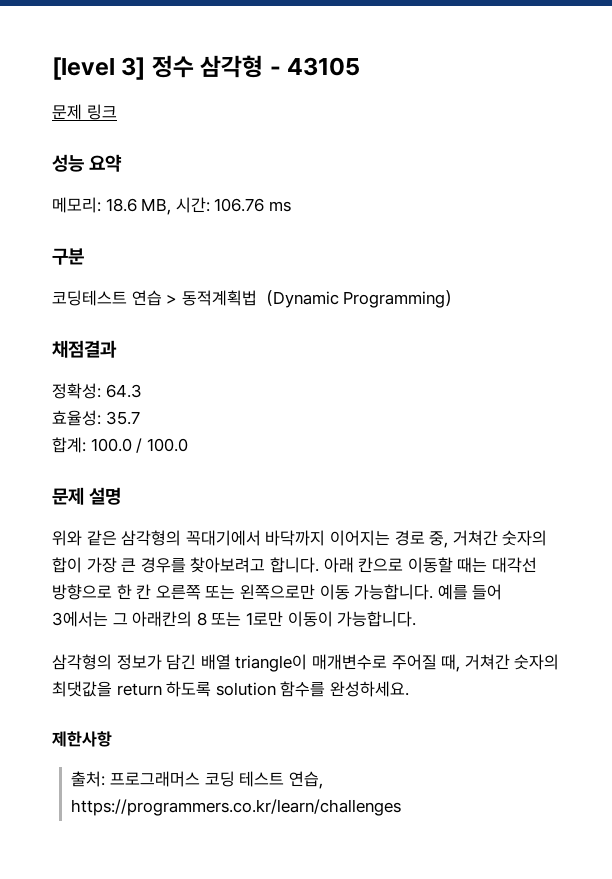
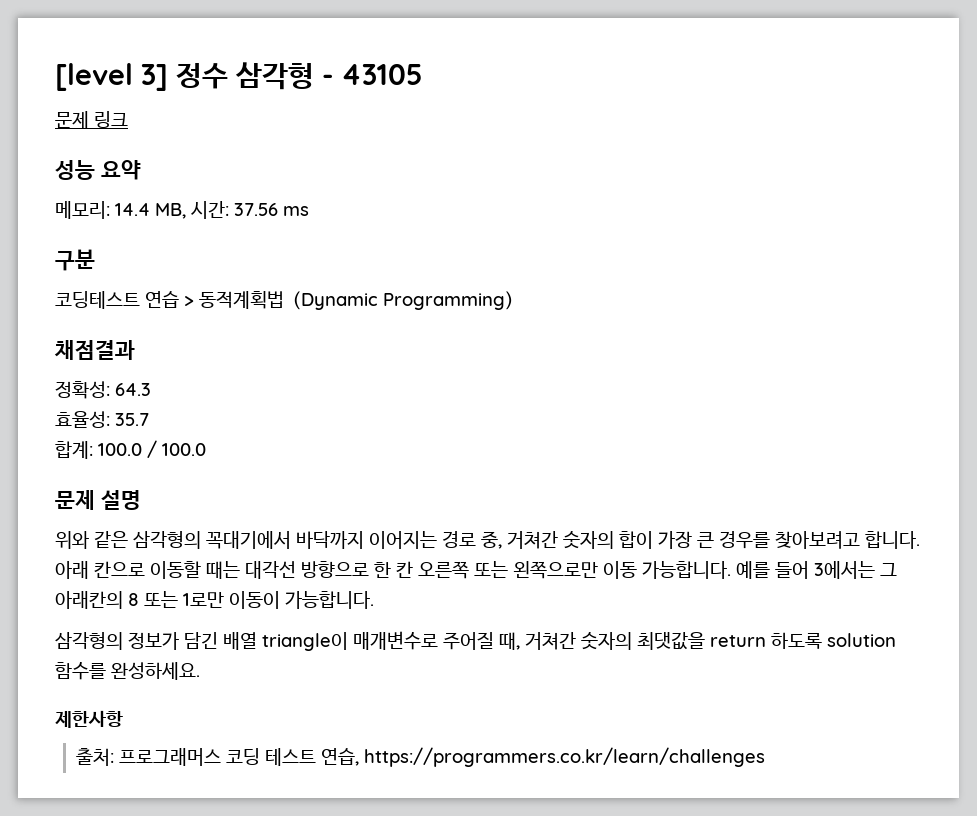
- 메모리: 18.6 MB, 시간: 106.76 ms
+ 메모리: 14.4 MB, 시간: 37.56 ms

